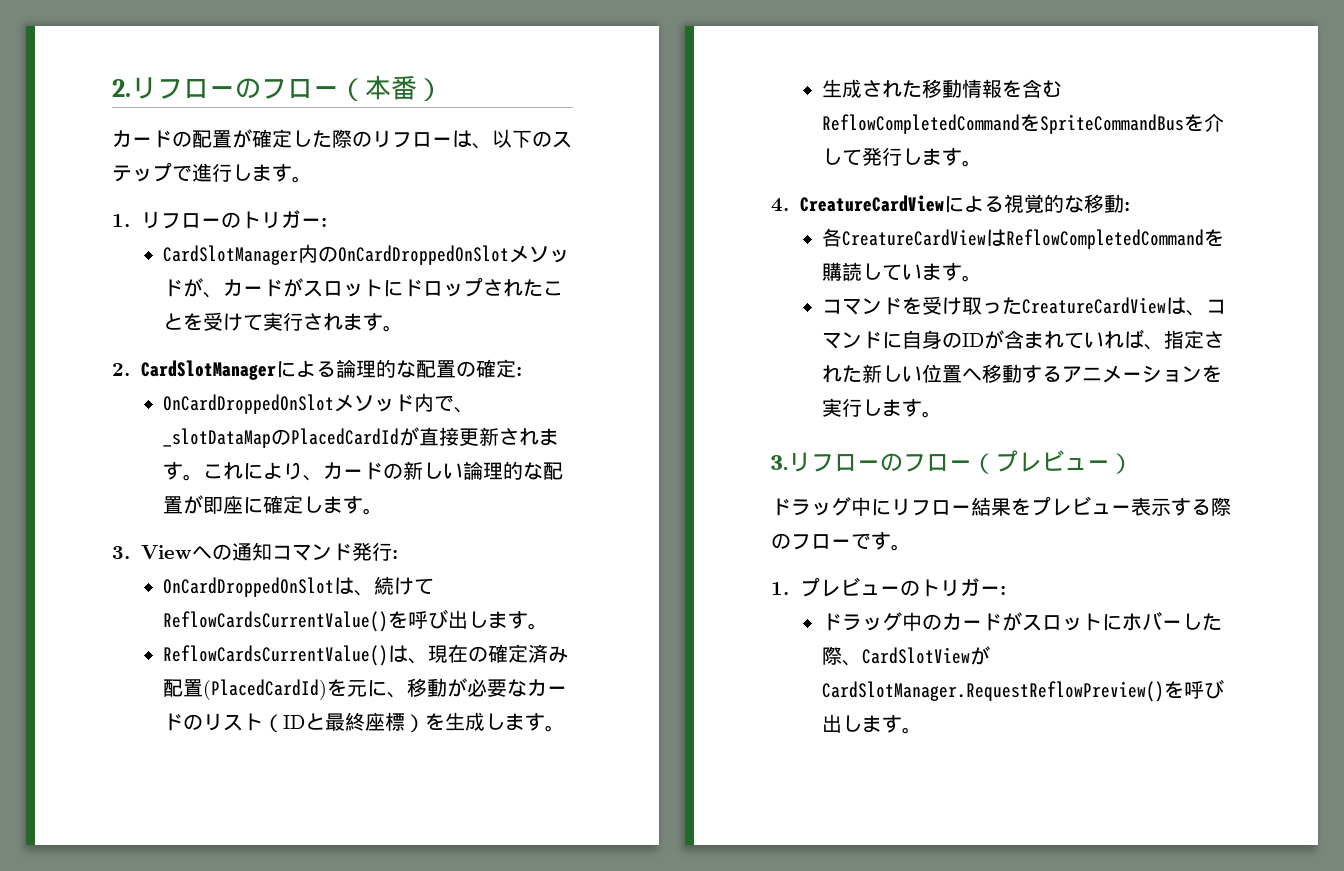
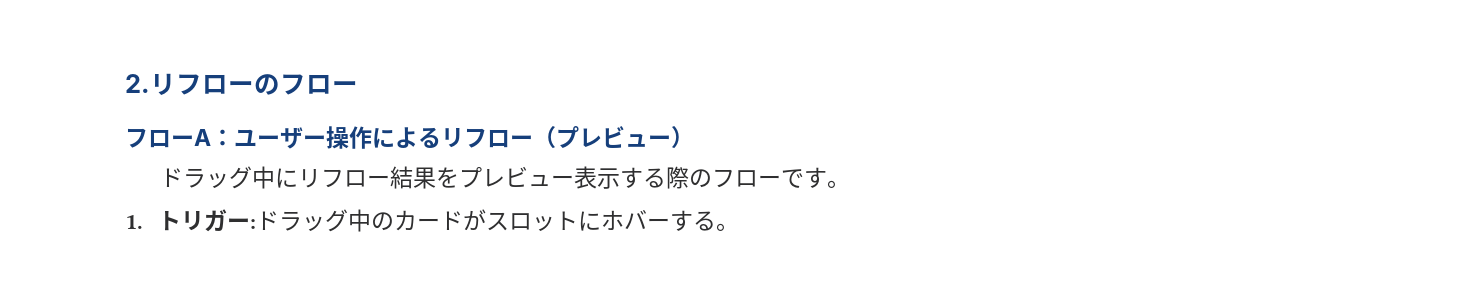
- 2.リフローのフロー（本番）
- カードの配置が確定した際のリフローは、以下のステップで進行します。
- 1.リフローのトリガー:
- CardSlotManager内のOnCardDroppedOnSlotメソッドが、カードがスロットにドロップされたことを受けて実行されます。
- 2. CardSlotManagerによる論理的な配置の確定:
- OnCardDroppedOnSlotメソッド内で、_slotDataMapのPlacedCardIdが直接更新されます。これにより、カードの新しい論理的な配置が即座に確定します。
- 3. Viewへの通知コマンド発行:
- OnCardDroppedOnSlotは、続けてReflowCardsCurrentValue()を呼び出します。
- ReflowCardsCurrentValue()は、現在の確定済み配置(PlacedCardId)を元に、移動が必要なカードのリスト（IDと最終座標）を生成します。
- 生成された移動情報を含むReflowCompletedCommandをSpriteCommandBusを介して発行します。
- 4. CreatureCardViewによる視覚的な移動:
- 各CreatureCardViewはReflowCompletedCommandを購読しています。
- コマンドを受け取ったCreatureCardViewは、コマンドに自身のIDが含まれていれば、指定された新しい位置へ移動するアニメーションを実行します。
- 3.リフローのフロー（プレビュー）
+ 2.リフローのフロー
+ フローA：ユーザー操作によるリフロー（プレビュー）
- 1.プレビューのトリガー:
- ドラッグ中のカードがスロットにホバーした際、CardSlotViewがCardSlotManager.RequestReflowPreview()を呼び出します。
+ 1.トリガー:ドラッグ中のカードがスロットにホバーする。

